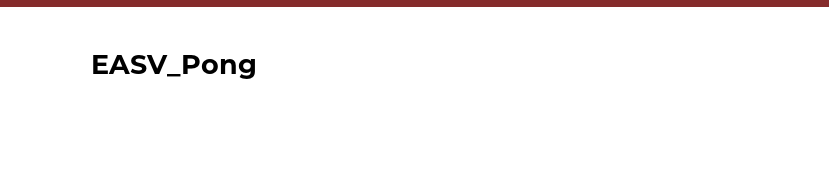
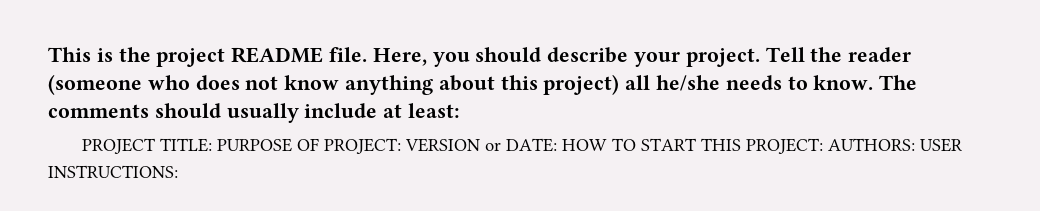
- EASV_Pong
+ This is the project README file. Here, you should describe your project. Tell the reader (someone who does not know anything about this project) all he/she needs to know. The comments should usually include at least:
+ PROJECT TITLE: PURPOSE OF PROJECT: VERSION or DATE: HOW TO START THIS PROJECT: AUTHORS: USER INSTRUCTIONS:

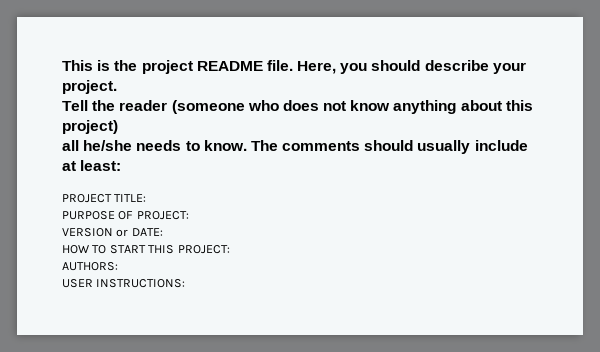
- Here, you should describe your project. Tell the reader (someone who does not know anything about this project) all he/she needs to know.
+ Here, you should describe your project.
+ Tell the reader (someone who does not know anything about this project)
+ all he/she needs to know.
- PROJECT TITLE: PURPOSE OF PROJECT: VERSION or DATE: HOW TO START THIS PROJECT: AUTHORS: USER INSTRUCTIONS:
+ PROJECT TITLE:
+ PURPOSE OF PROJECT:
+ VERSION or DATE:
+ HOW TO START THIS PROJECT:
+ AUTHORS:
+ USER INSTRUCTIONS:

